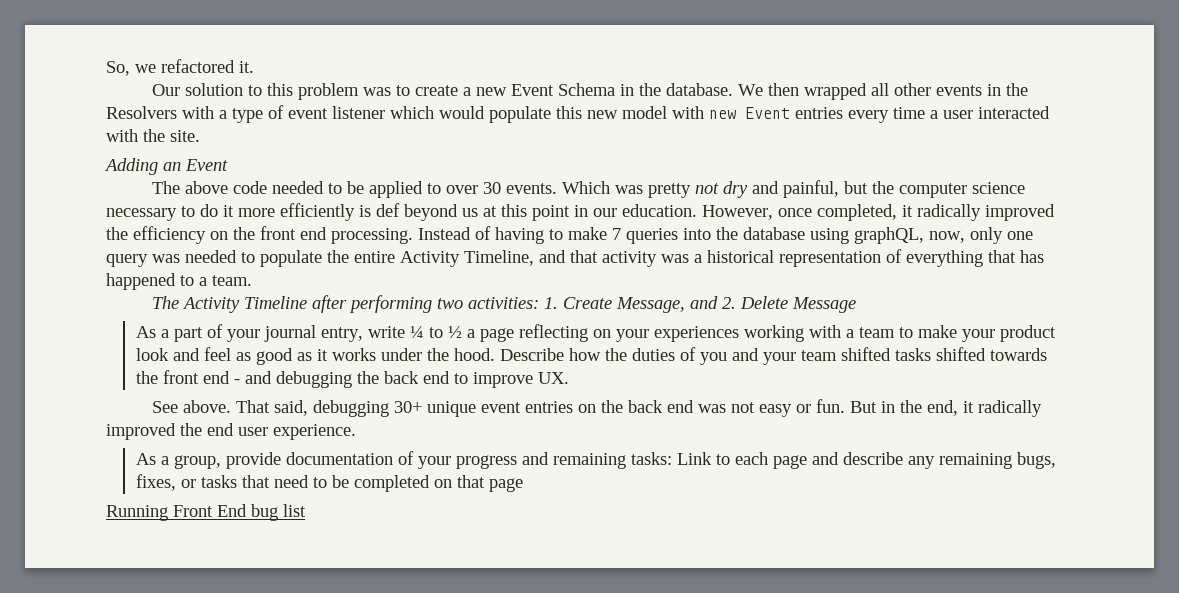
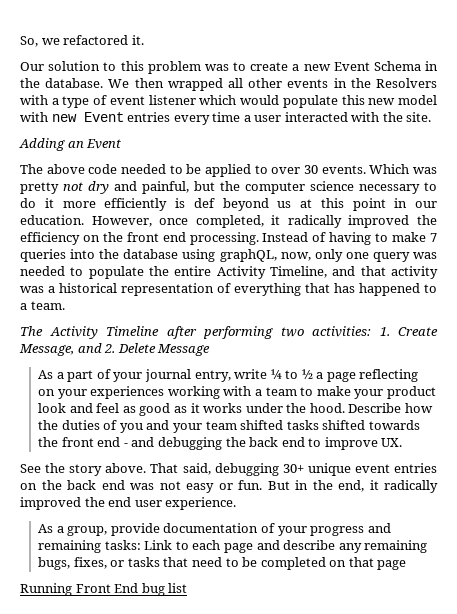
- See above.
+ See the story above.

